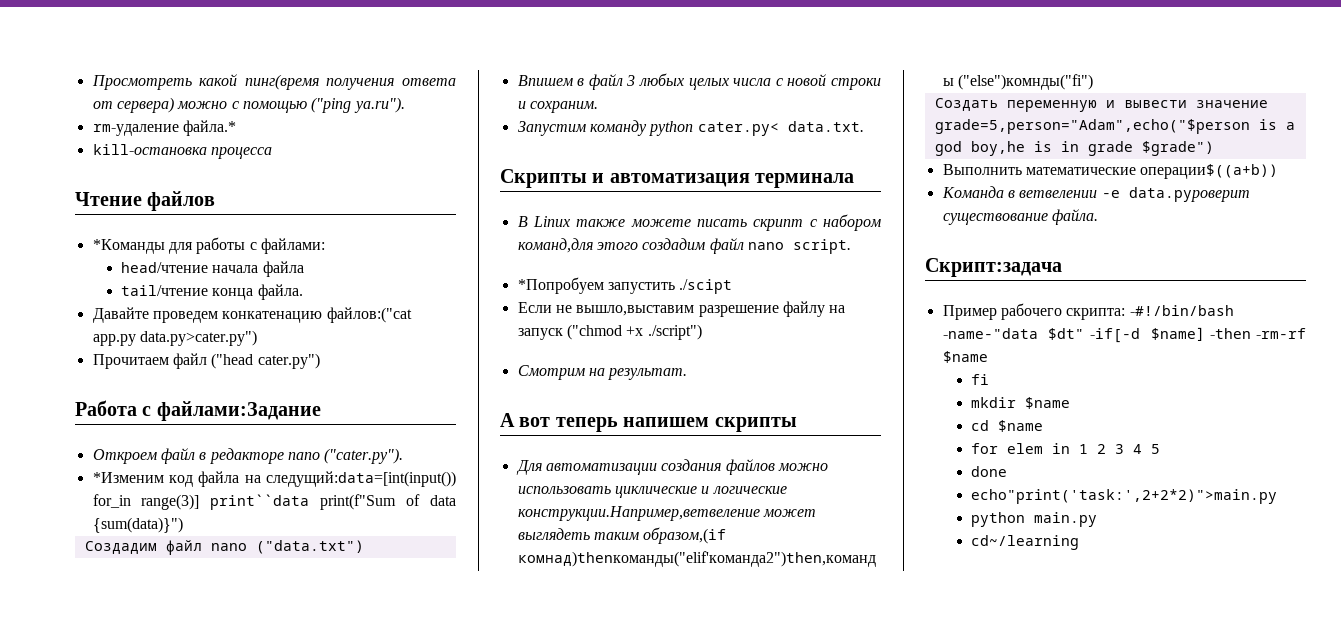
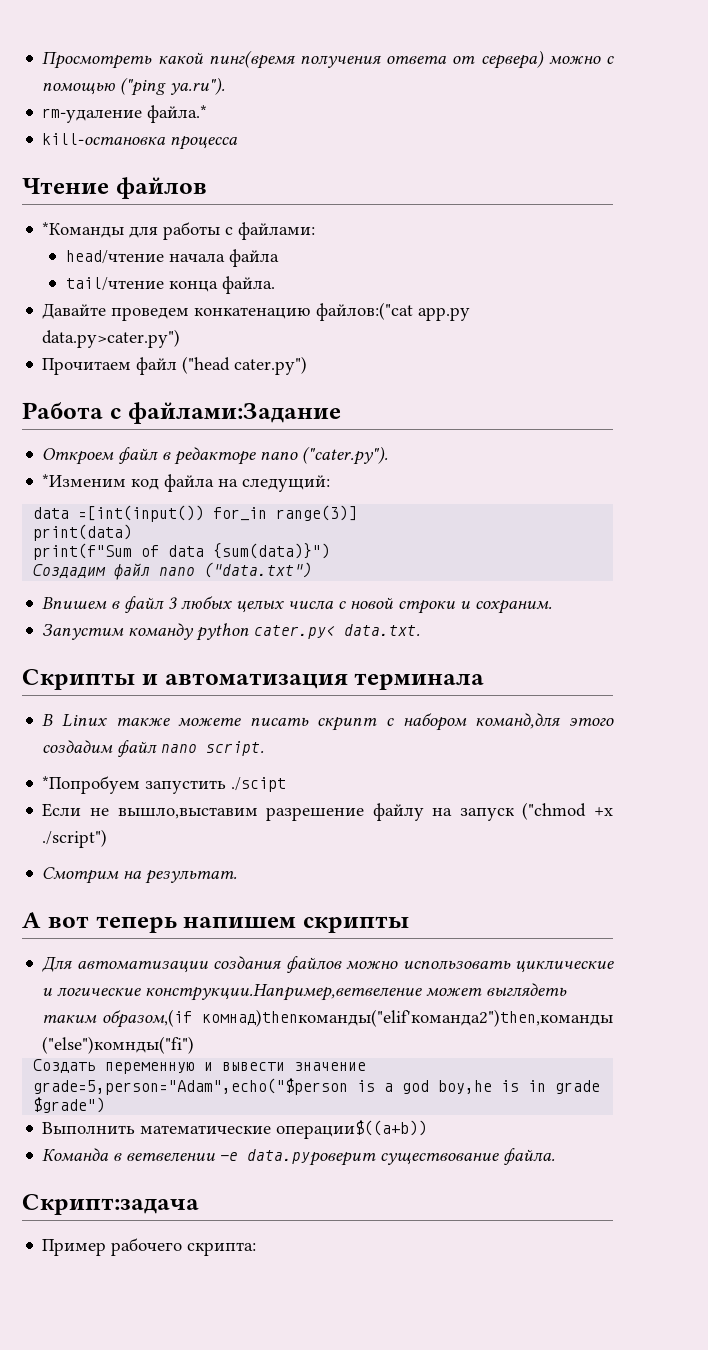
- *Изменим код файла на следущий:data=[int(input()) for_in range(3)] print``data print(f"Sum of data {sum(data)}")
+ *Изменим код файла на следущий:
+ data =[int(input()) for_in range(3)]
+ print(data)
+ print(f"Sum of data {sum(data)}")
- Пример рабочего скрипта: -#!/bin/bash -name-"data $dt" -if[-d $name] -then -rm-rf $name
- fi
- mkdir $name
- cd $name
- for elem in 1 2 3 4 5
- done
- echo"print('task:',2+2*2)">main.py
- python main.py
- cd~/learning
+ Пример рабочего скрипта:

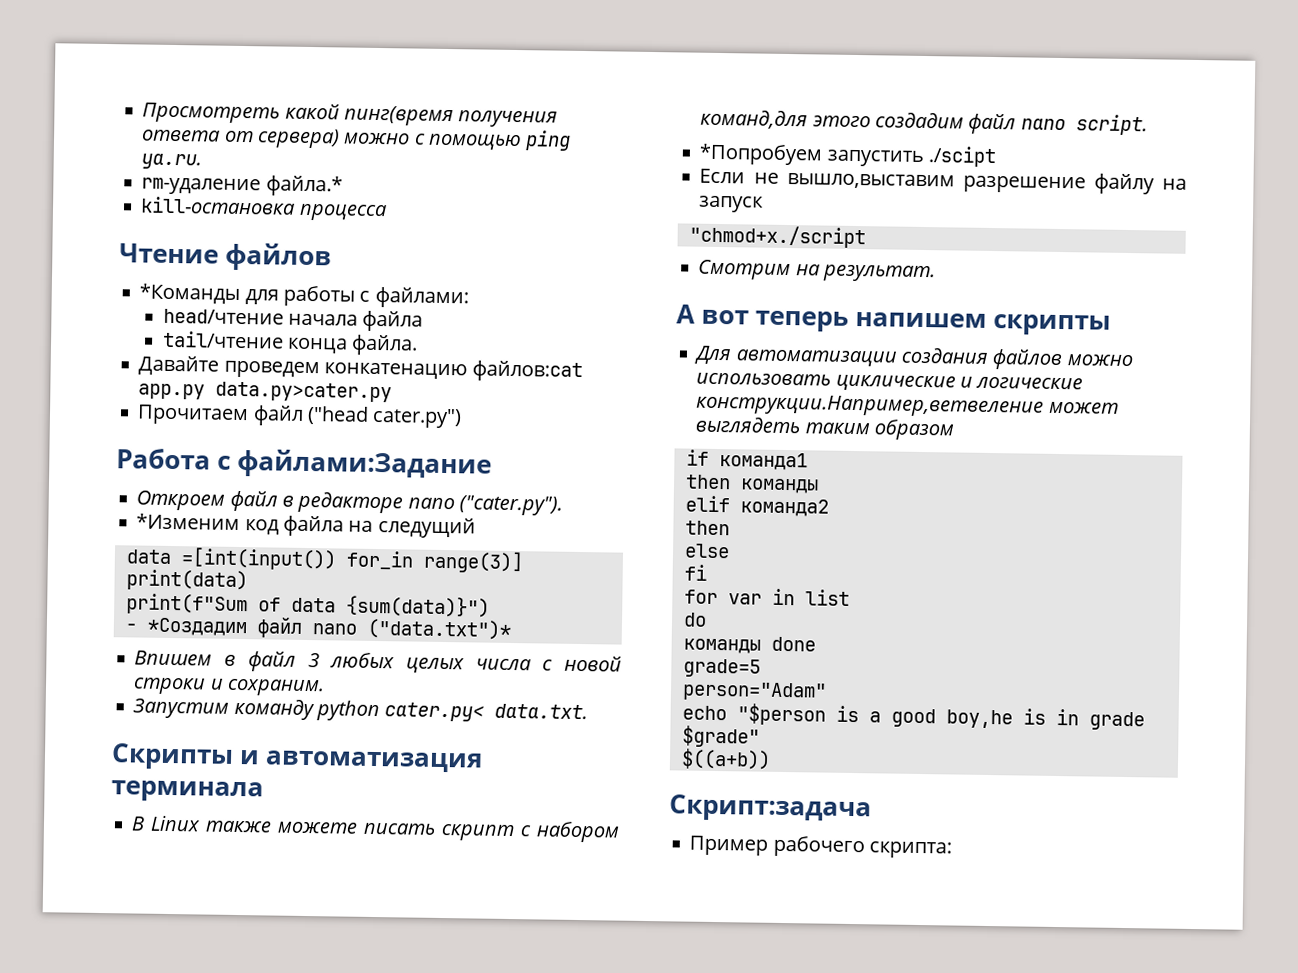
- Просмотреть какой пинг(время получения ответа от сервера) можно с помощью ("ping ya.ru").
+ Просмотреть какой пинг(время получения ответа от сервера) можно с помощью ping ya.ru.
- Давайте проведем конкатенацию файлов:("cat app.py data.py>cater.py")
+ Давайте проведем конкатенацию файлов:cat app.py data.py>cater.py
- *Изменим код файла на следущий:
+ *Изменим код файла на следущий
- Создадим файл nano ("data.txt")
+ - *Создадим файл nano ("data.txt")*
- Если не вышло,выставим разрешение файлу на запуск ("chmod +x ./script")
+ Если не вышло,выставим разрешение файлу на запуск
+ "chmod+x./script
- Для автоматизации создания файлов можно использовать циклические и логические конструкции.Например,ветвеление может выглядеть таким образом,(if комнад)thenкоманды("elif'команда2")then,команды ("else")комнды("fi")
- Создать переменную и вывести значениe grade=5,person="Adam",echo("$person is a god boy,he is in grade $grade")
- Выполнить математические операции$((a+b))
- Команда в ветвелении -e data.pyроверит существование файла.
+ Для автоматизации создания файлов можно использовать циклические и логические конструкции.Например,ветвеление может выглядеть таким образом
+ if команда1
+ then команды
+ elif команда2
+ then
+ else
+ fi
+ for var in list
+ do
+ команды done
+ grade=5
+ person="Adam"
+ echo "$person is a good boy,he is in grade $grade"
+ $((a+b))

